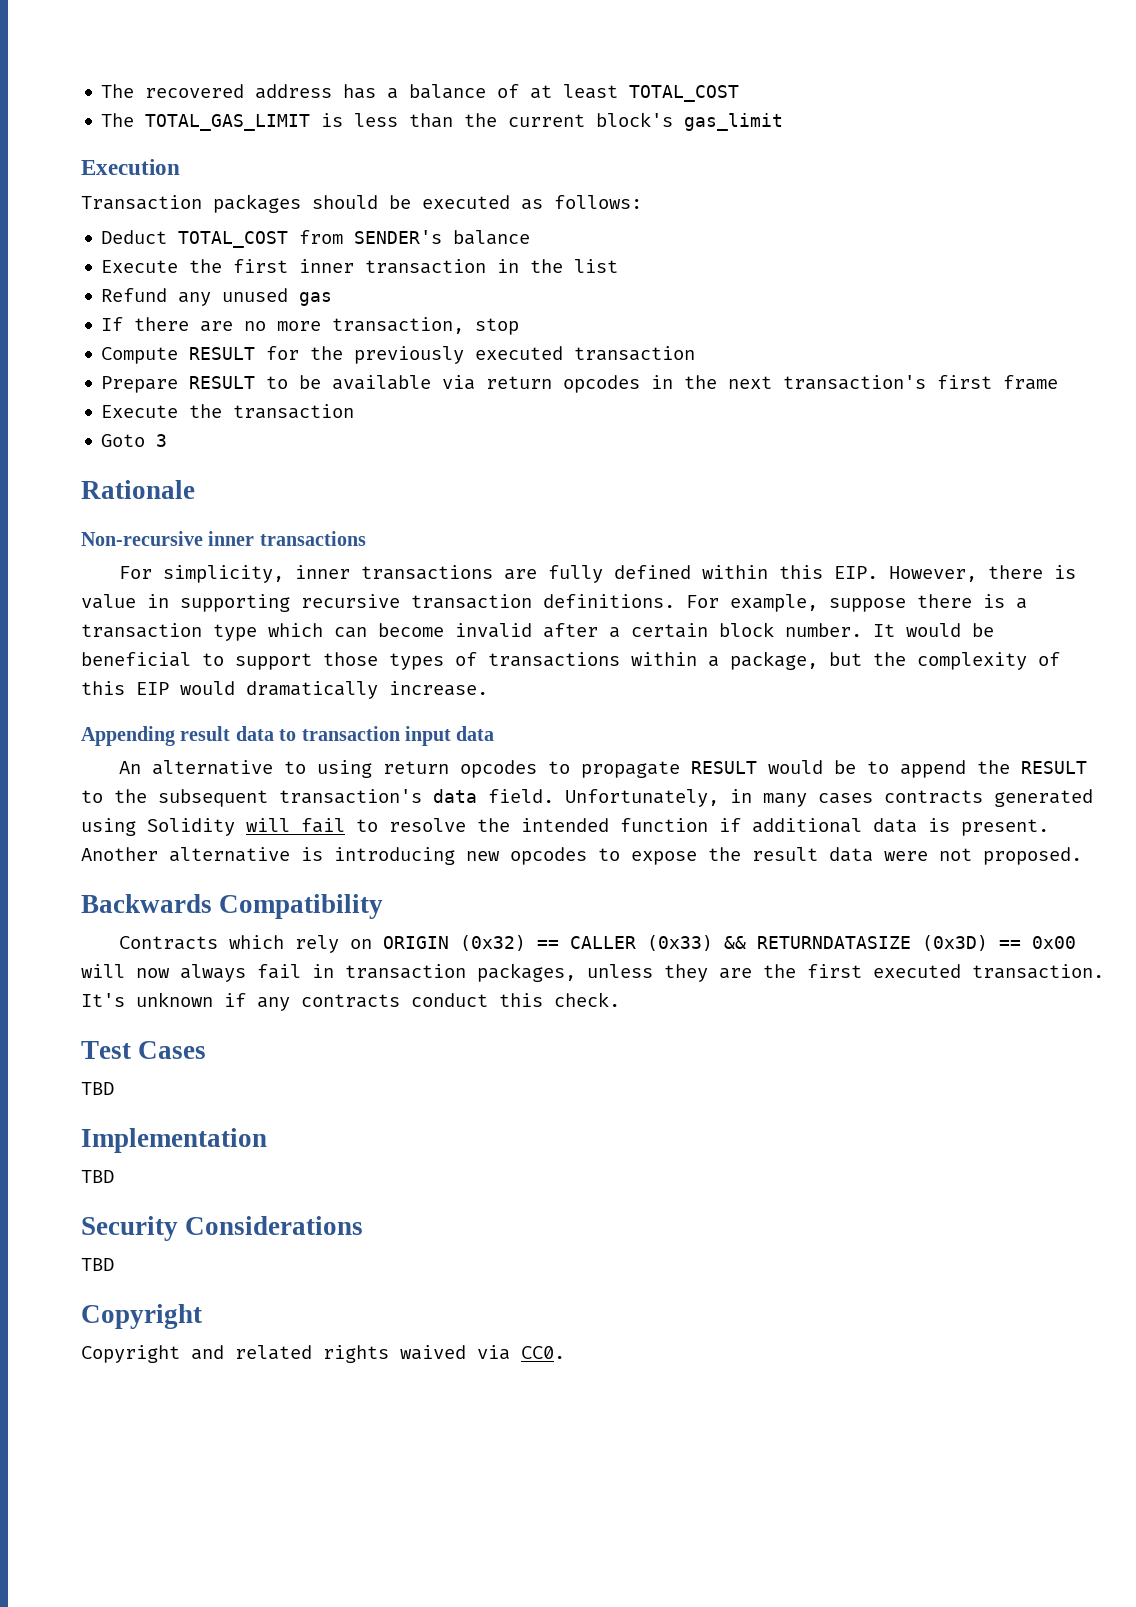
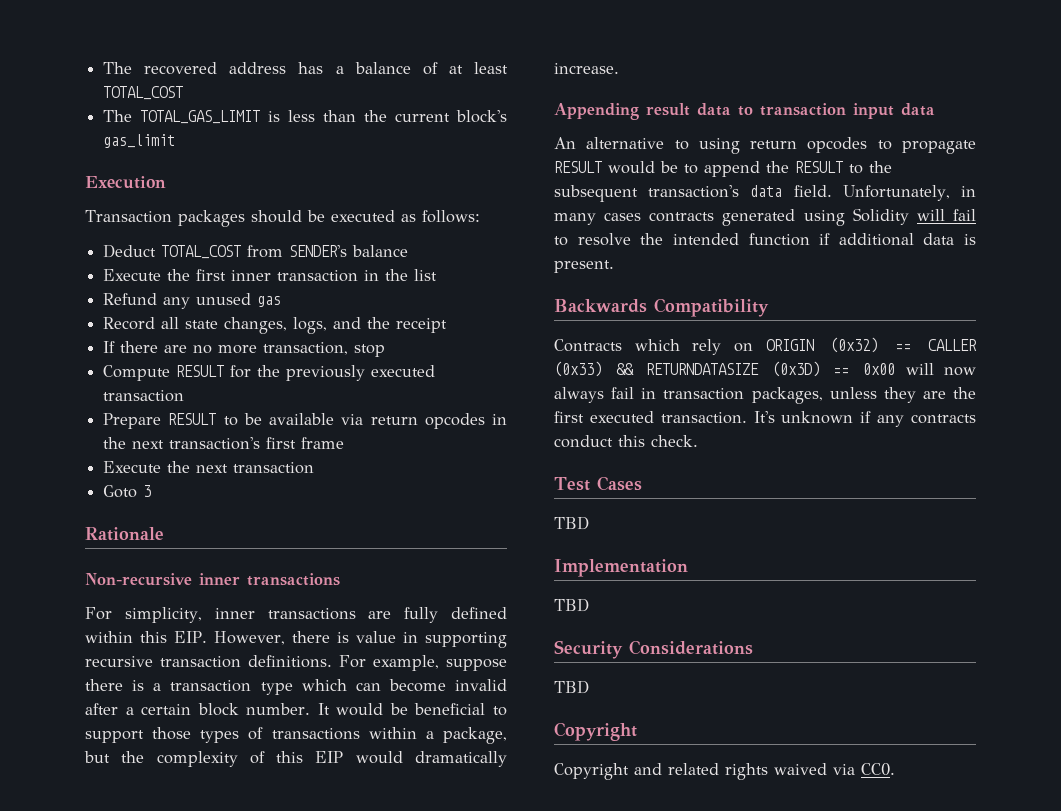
+ Record all state changes, logs, and the receipt
- Execute the transaction
+ Execute the next transaction
- Another alternative is introducing new opcodes to expose the result data were not proposed.

